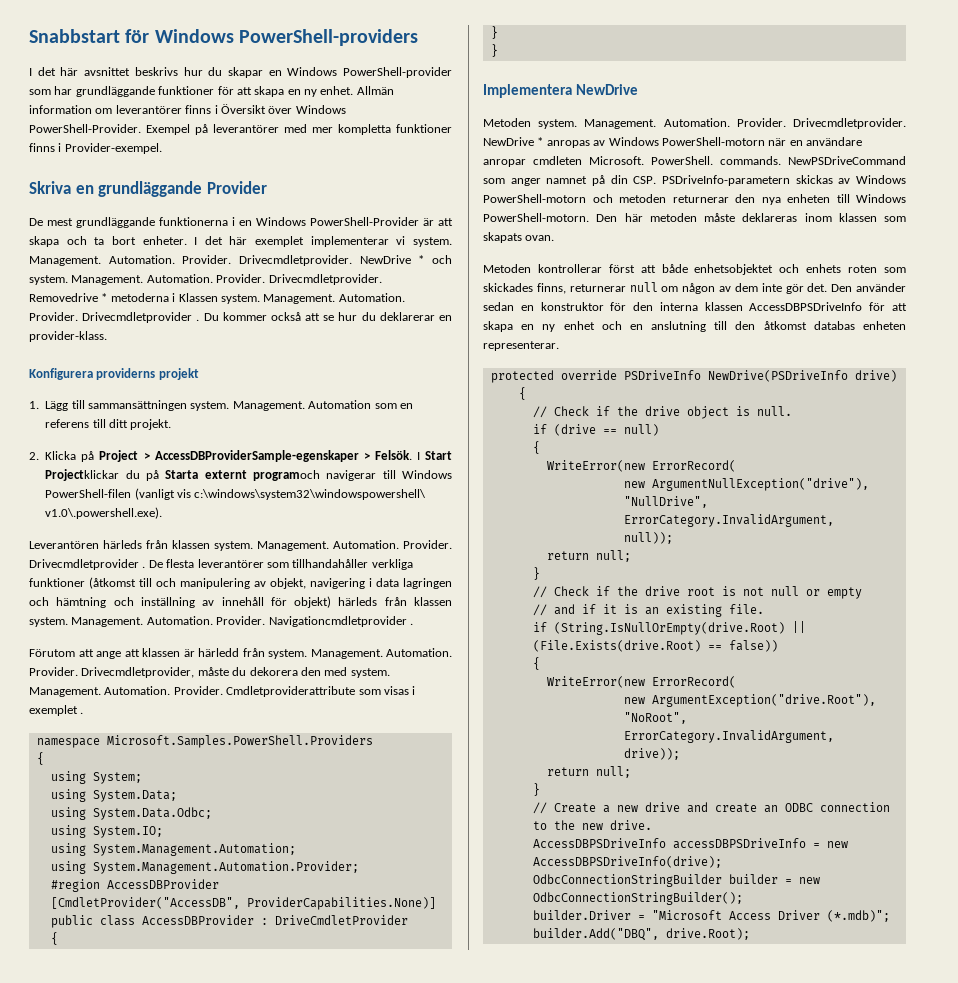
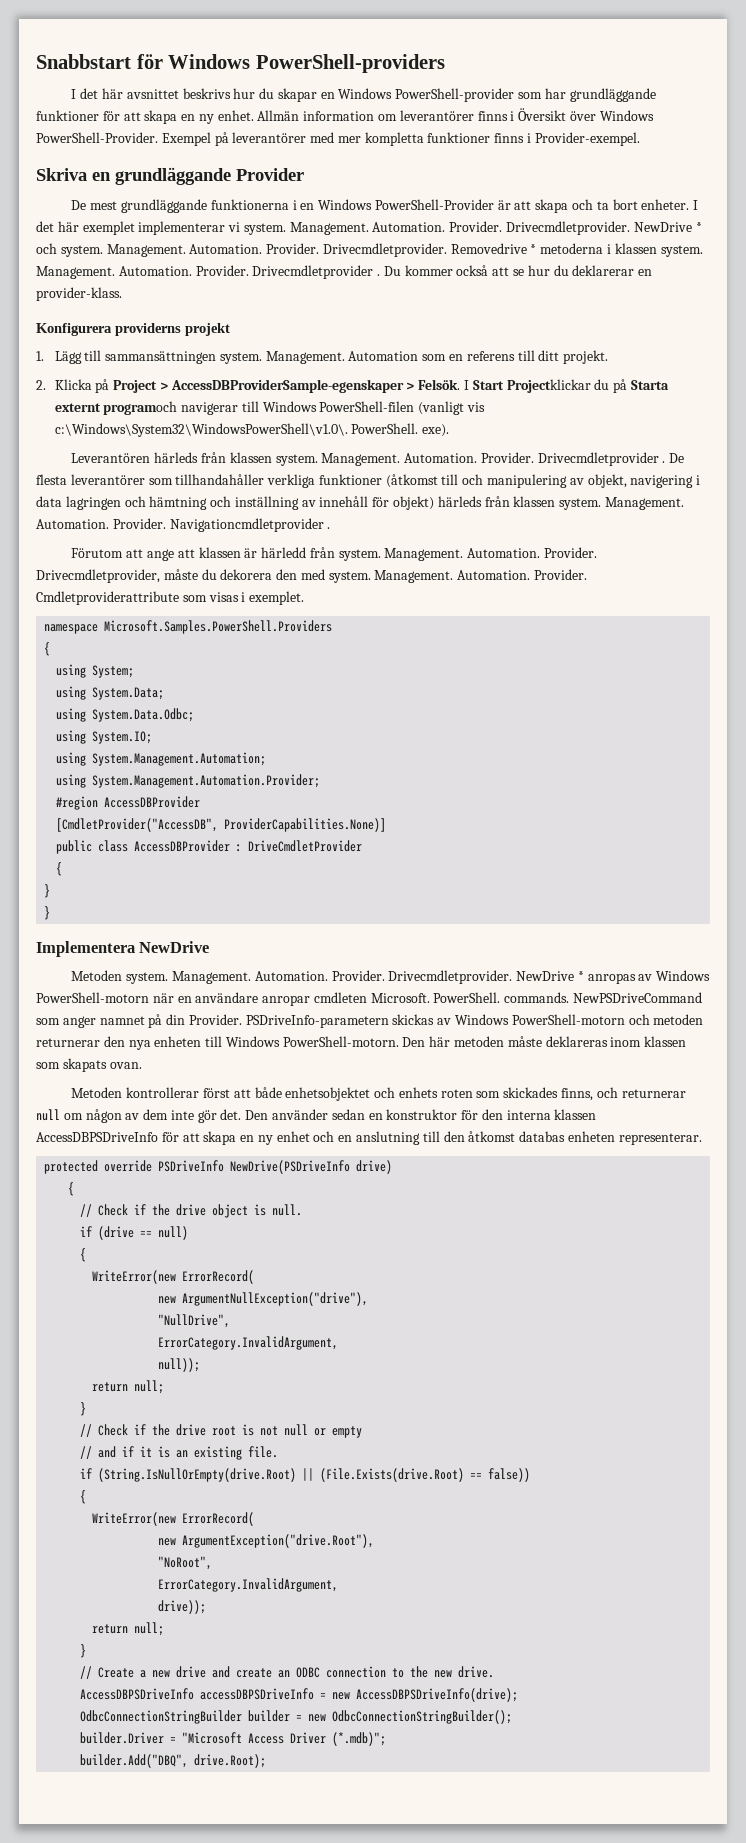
- Removedrive * metoderna i Klassen system.
+ Removedrive * metoderna i klassen system.
- I Start Projectklickar du på Starta externt programoch navigerar till Windows PowerShell-filen (vanligt vis c:\windows\system32\windowspowershell\ v1.0\.powershell.exe).
+ I Start Projectklickar du på Starta externt programoch navigerar till Windows PowerShell-filen (vanligt vis c:\Windows\System32\WindowsPowerShell\v1.0\. PowerShell. exe).
- Cmdletproviderattribute som visas i exemplet .
+ Cmdletproviderattribute som visas i exemplet.
- NewPSDriveCommand som anger namnet på din CSP. PSDriveInfo-parametern skickas av Windows PowerShell-motorn och metoden returnerar den nya enheten till Windows PowerShell-motorn.
+ NewPSDriveCommand som anger namnet på din Provider. PSDriveInfo-parametern skickas av Windows PowerShell-motorn och metoden returnerar den nya enheten till Windows PowerShell-motorn.
- Metoden kontrollerar först att både enhetsobjektet och enhets roten som skickades finns, returnerar null om någon av dem inte gör det.
+ Metoden kontrollerar först att både enhetsobjektet och enhets roten som skickades finns, och returnerar null om någon av dem inte gör det.

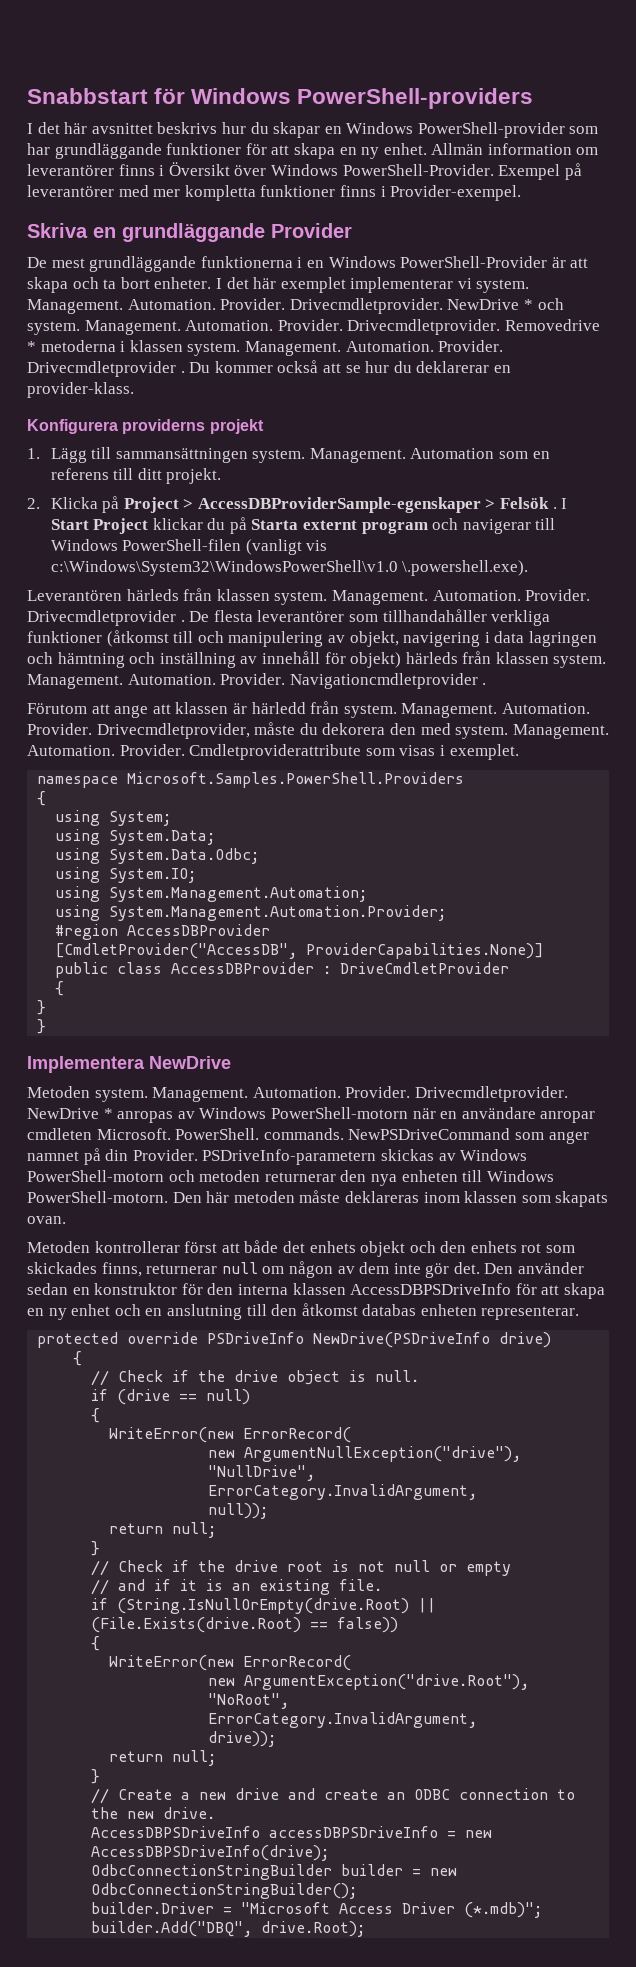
- 2. Klicka på Project > AccessDBProviderSample-egenskaper > Felsök. I Start Projectklickar du på Starta externt programoch navigerar till Windows PowerShell-filen (vanligt vis c:\Windows\System32\WindowsPowerShell\v1.0\. PowerShell. exe).
+ 2. Klicka på Project > AccessDBProviderSample-egenskaper > Felsök . I Start Project klickar du på Starta externt program och navigerar till Windows PowerShell-filen (vanligt vis c:\Windows\System32\WindowsPowerShell\v1.0 \.powershell.exe).
- Metoden kontrollerar först att både enhetsobjektet och enhets roten som skickades finns, och returnerar null om någon av dem inte gör det.
+ Metoden kontrollerar först att både det enhets objekt och den enhets rot som skickades finns, returnerar null om någon av dem inte gör det.

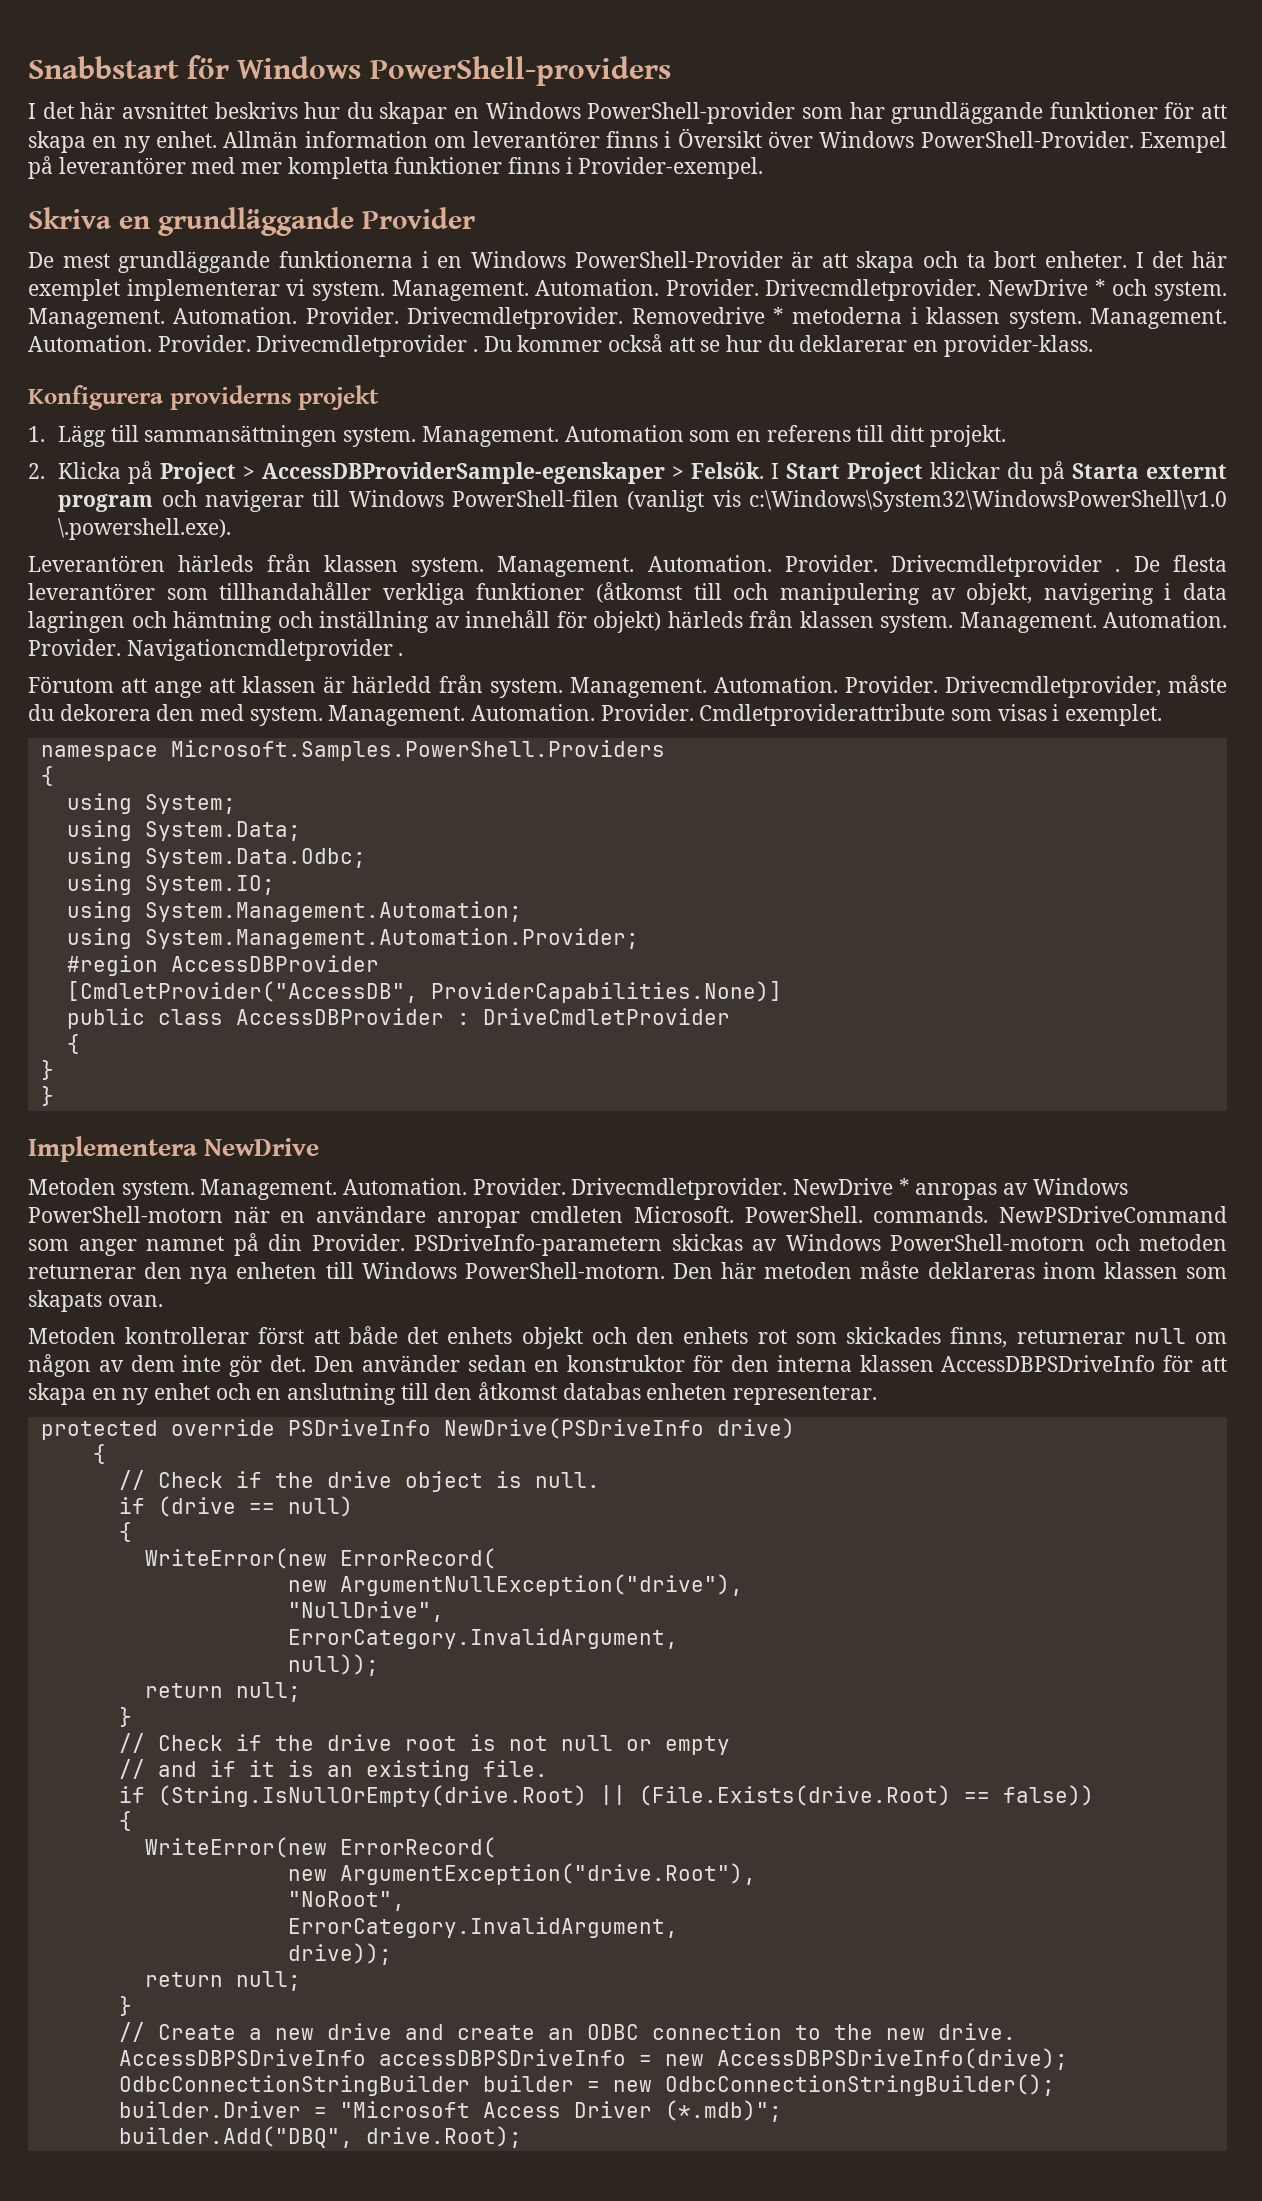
- 2. Klicka på Project > AccessDBProviderSample-egenskaper > Felsök .
+ 2. Klicka på Project > AccessDBProviderSample-egenskaper > Felsök.

